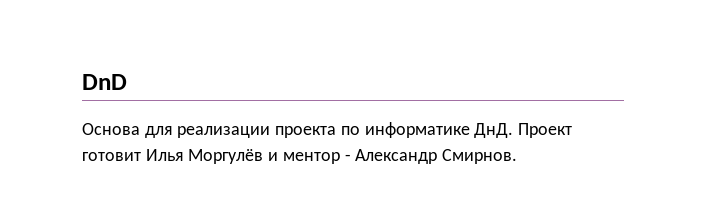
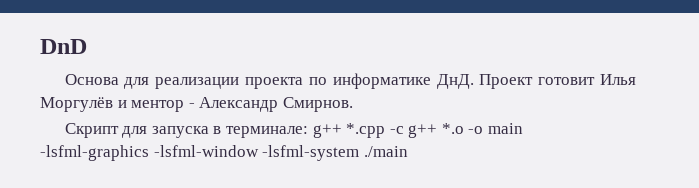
+ Скрипт для запуска в терминале: g++ *.cpp -c g++ *.o -o main -lsfml-graphics -lsfml-window -lsfml-system ./main

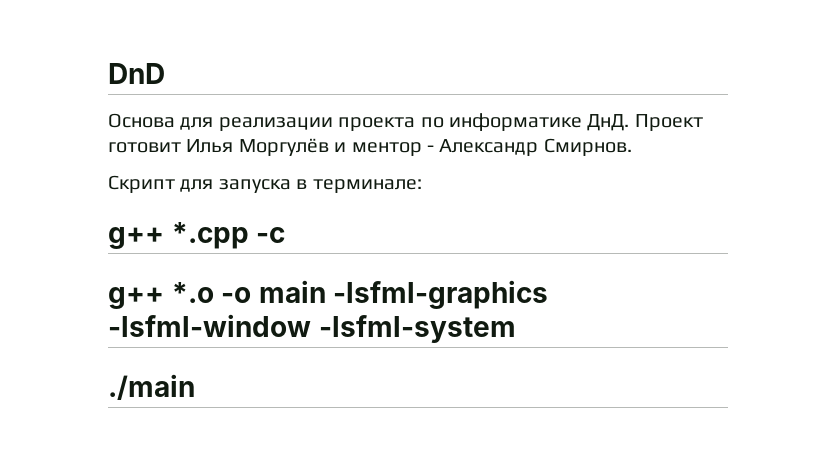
- Скрипт для запуска в терминале: g++ *.cpp -c g++ *.o -o main -lsfml-graphics -lsfml-window -lsfml-system ./main
+ Скрипт для запуска в терминале:
+ g++ *.cpp -c
+ g++ *.o -o main -lsfml-graphics -lsfml-window -lsfml-system
+ ./main

